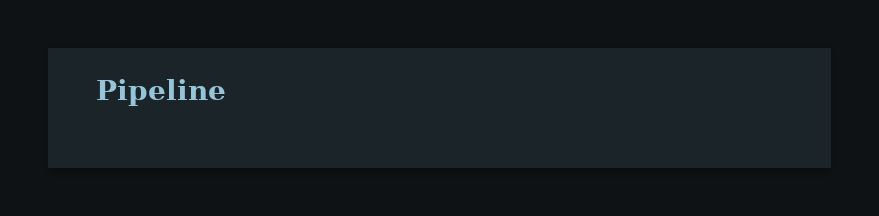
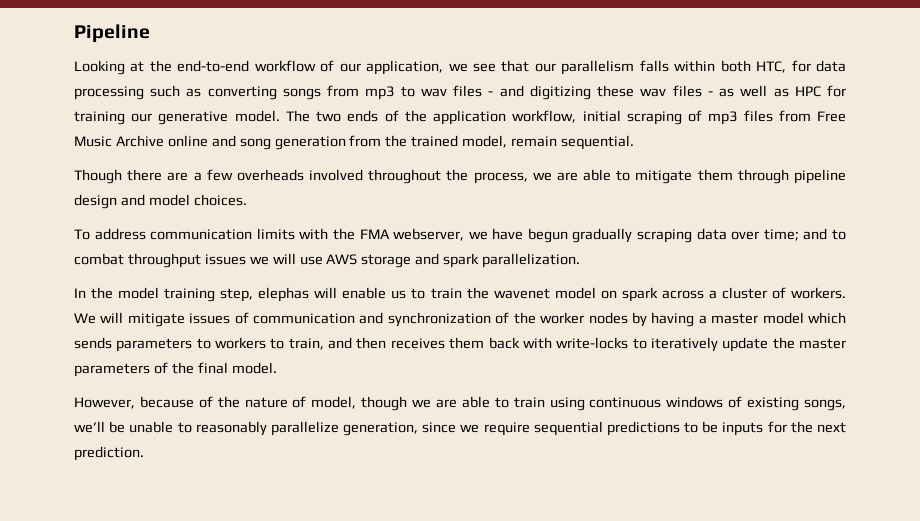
+ Looking at the end-to-end workflow of our application, we see that our parallelism falls within both HTC, for data processing such as converting songs from mp3 to wav files - and digitizing these wav files - as well as HPC for training our generative model. The two ends of the application workflow, initial scraping of mp3 files from Free Music Archive online and song generation from the trained model, remain sequential.
+ Though there are a few overheads involved throughout the process, we are able to mitigate them through pipeline design and model choices.
+ To address communication limits with the FMA webserver, we have begun gradually scraping data over time; and to combat throughput issues we will use AWS storage and spark parallelization.
+ In the model training step, elephas will enable us to train the wavenet model on spark across a cluster of workers. We will mitigate issues of communication and synchronization of the worker nodes by having a master model which sends parameters to workers to train, and then receives them back with write-locks to iteratively update the master parameters of the final model.
+ However, because of the nature of model, though we are able to train using continuous windows of existing songs, we’ll be unable to reasonably parallelize generation, since we require sequential predictions to be inputs for the next prediction.

